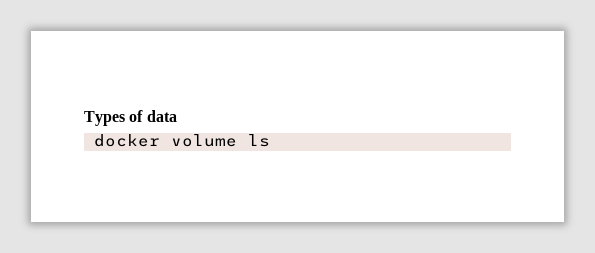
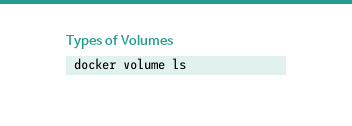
- Types of data
+ Types of Volumes

